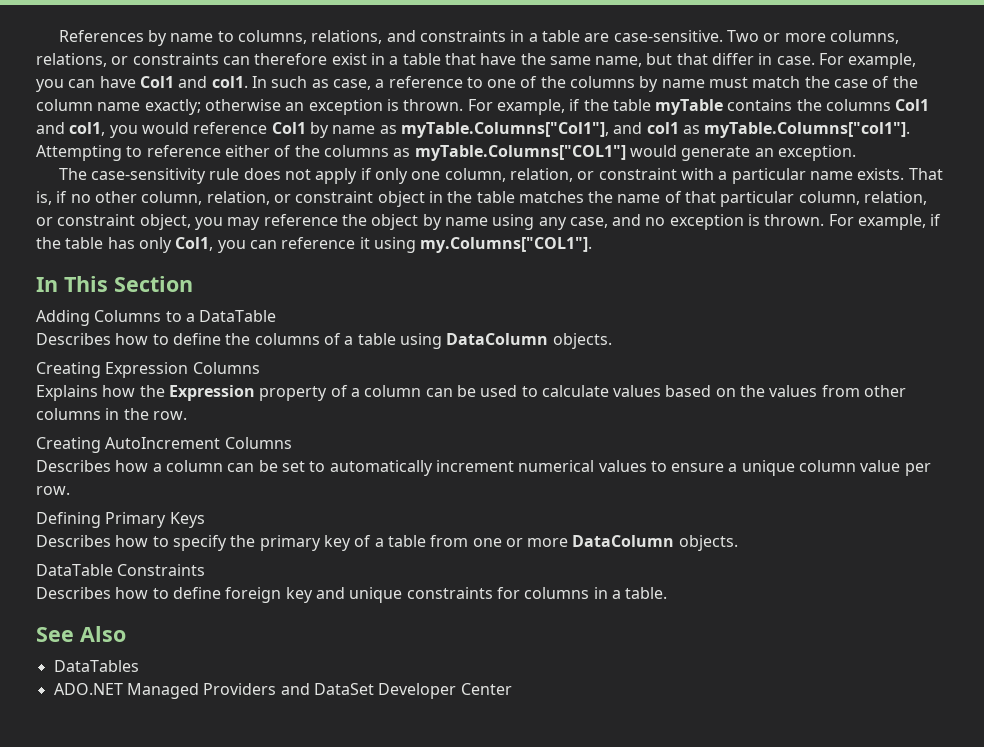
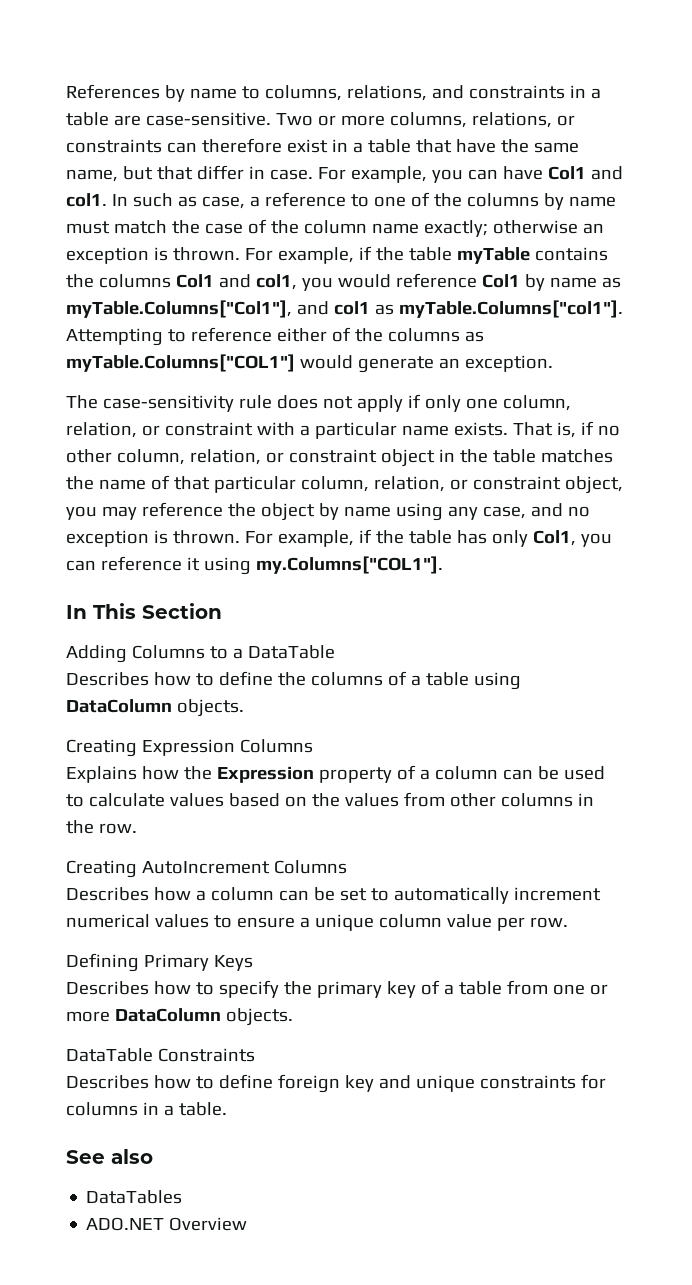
- See Also
+ See also
- ADO.NET Managed Providers and DataSet Developer Center
+ ADO.NET Overview

